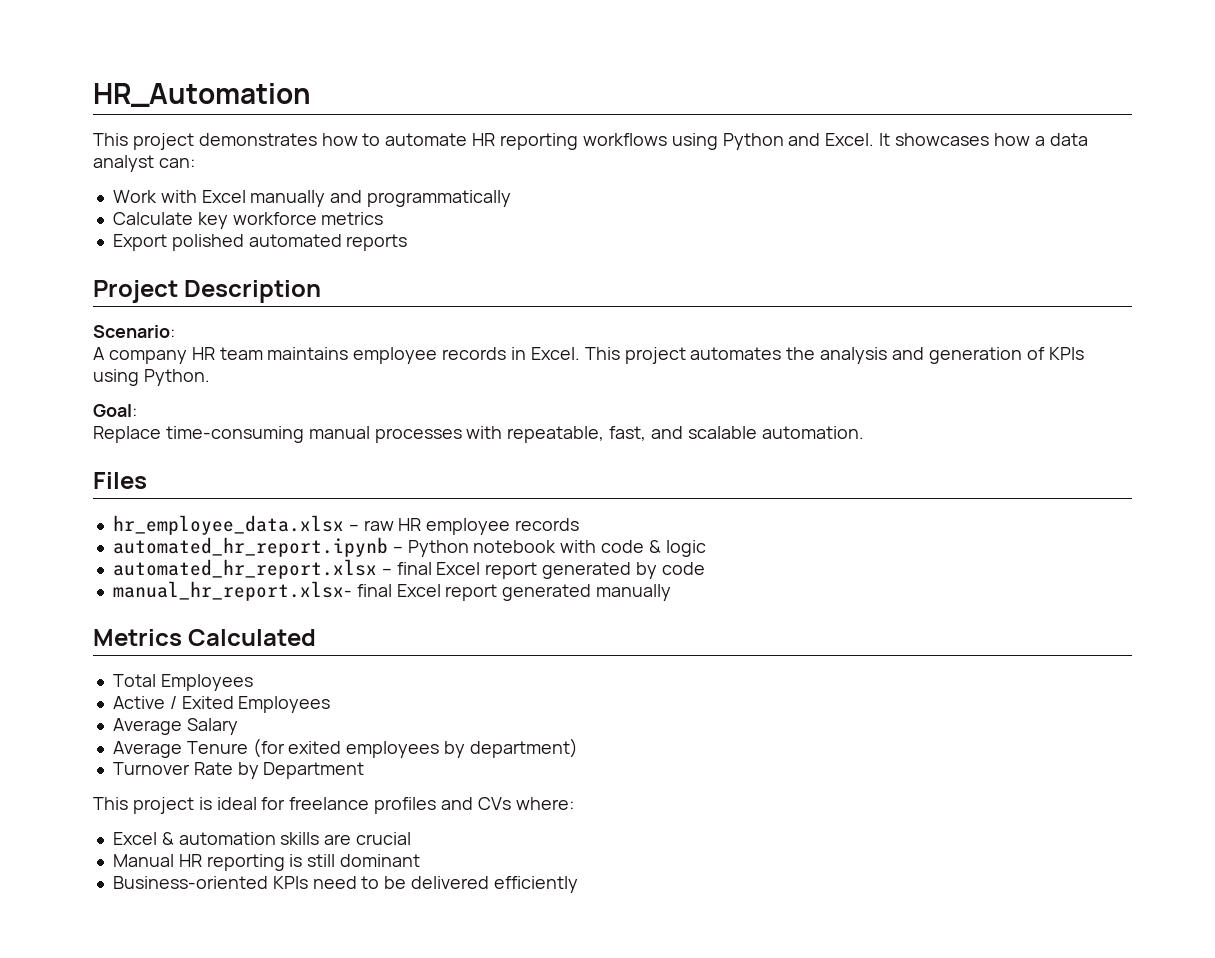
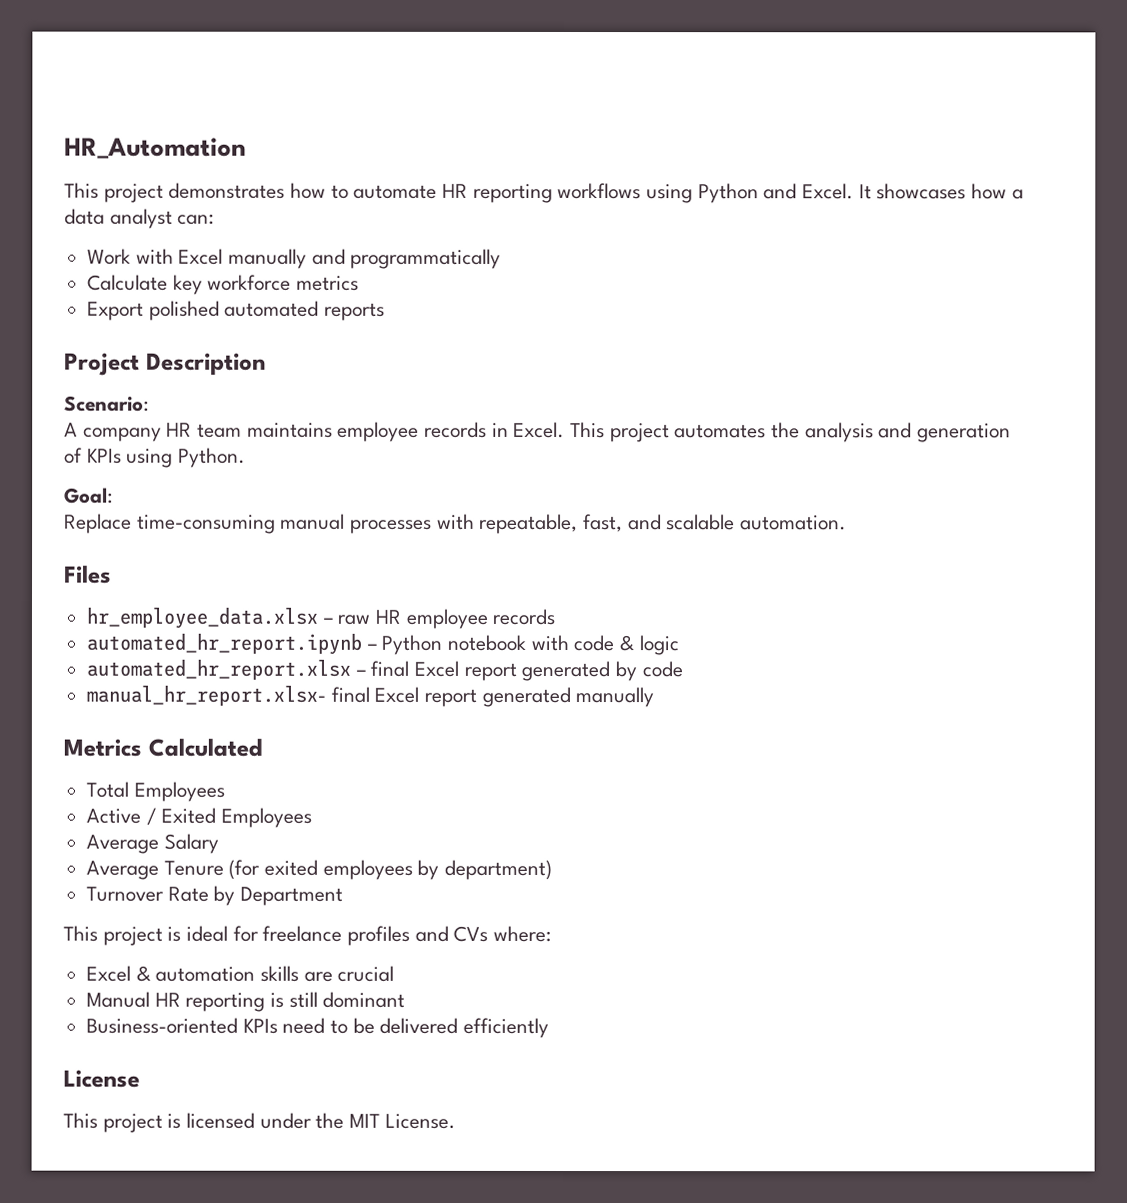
+ License
+ This project is licensed under the MIT License.

